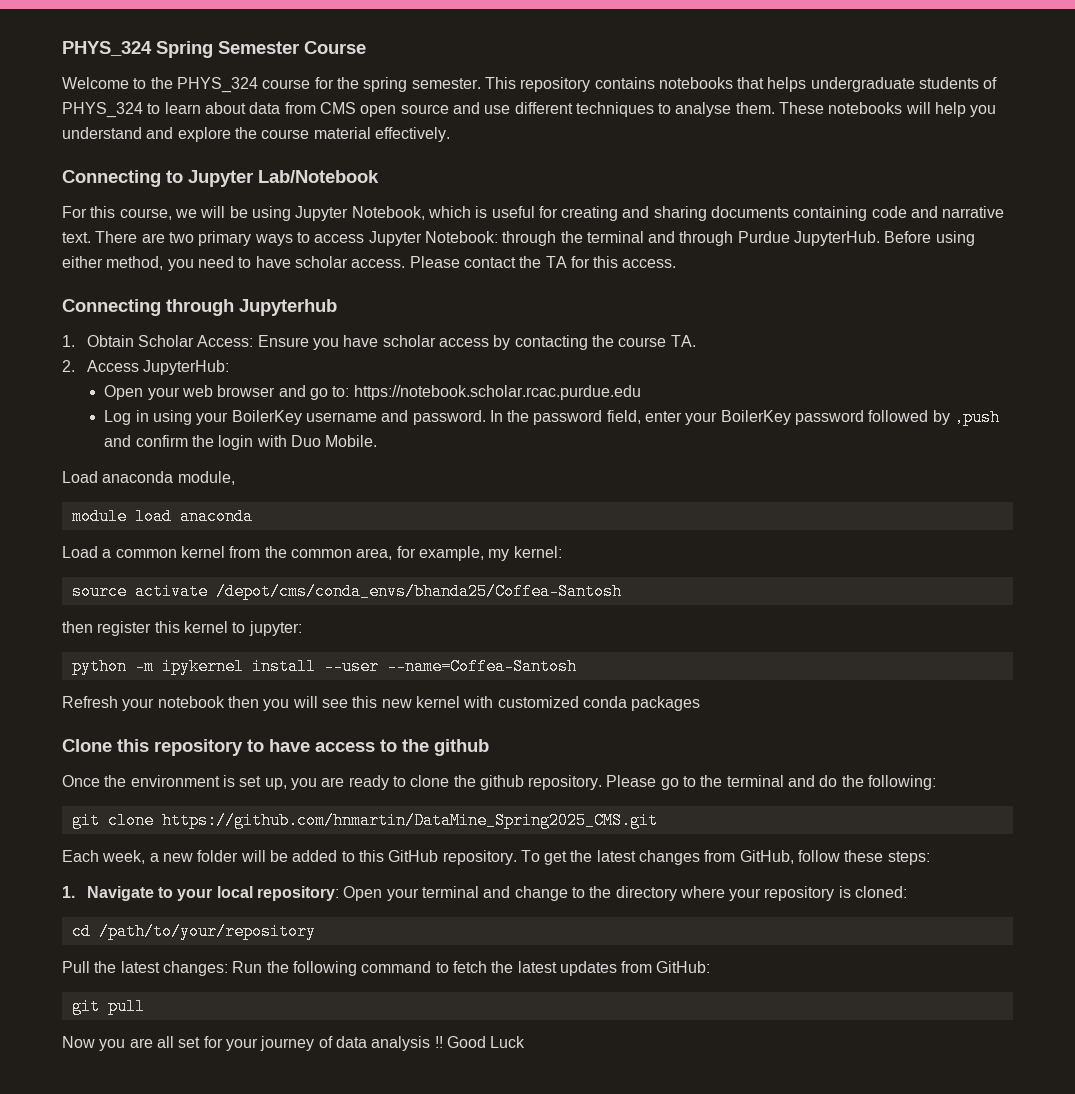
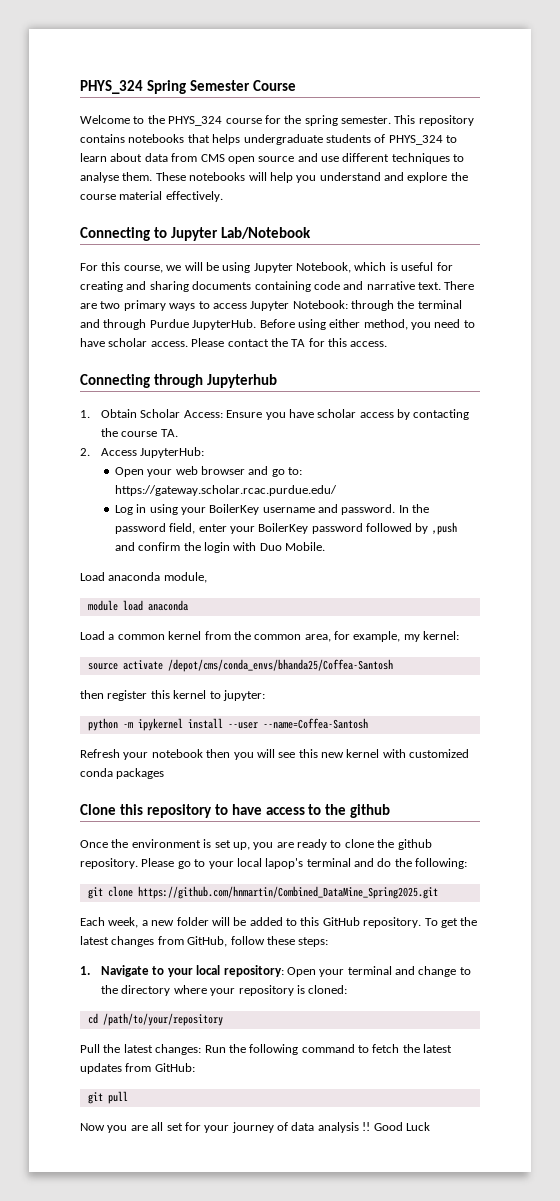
- Open your web browser and go to: https://notebook.scholar.rcac.purdue.edu
+ Open your web browser and go to: https://gateway.scholar.rcac.purdue.edu/
- Please go to the terminal and do the following:
+ Please go to your local lapop's terminal and do the following:
- git clone https://github.com/hnmartin/DataMine_Spring2025_CMS.git
+ git clone https://github.com/hnmartin/Combined_DataMine_Spring2025.git

